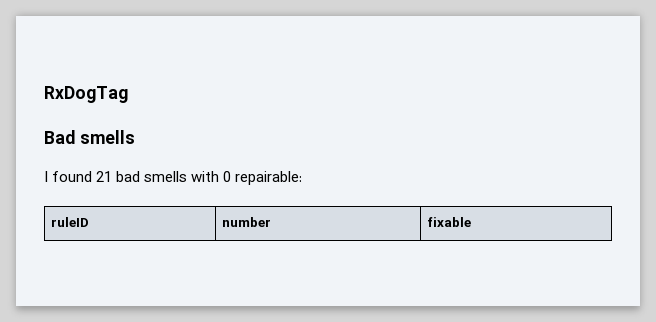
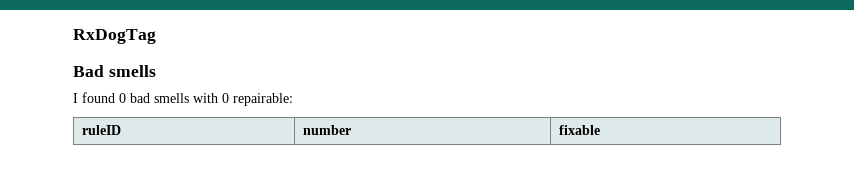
- I found 21 bad smells with 0 repairable:
+ I found 0 bad smells with 0 repairable:

